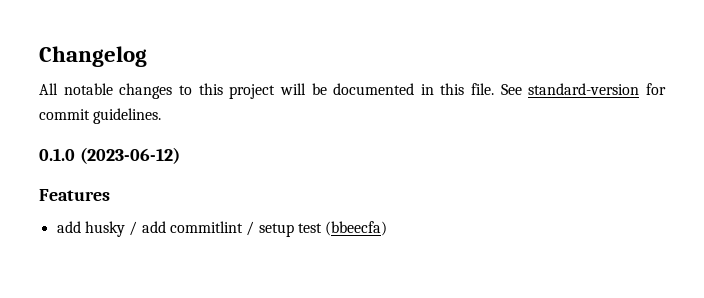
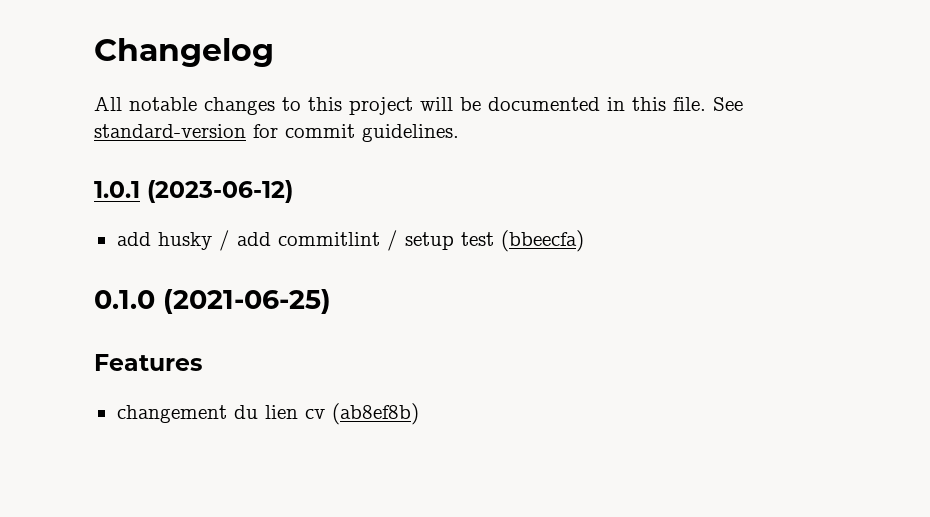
- 0.1.0 (2023-06-12)
+ 1.0.1 (2023-06-12)
- Features
+ 0.1.0 (2021-06-25)
+ Features
+ changement du lien cv (ab8ef8b)

